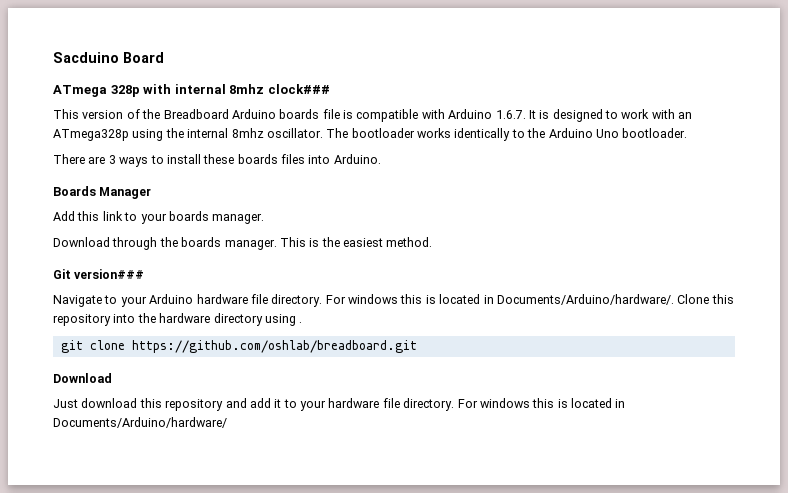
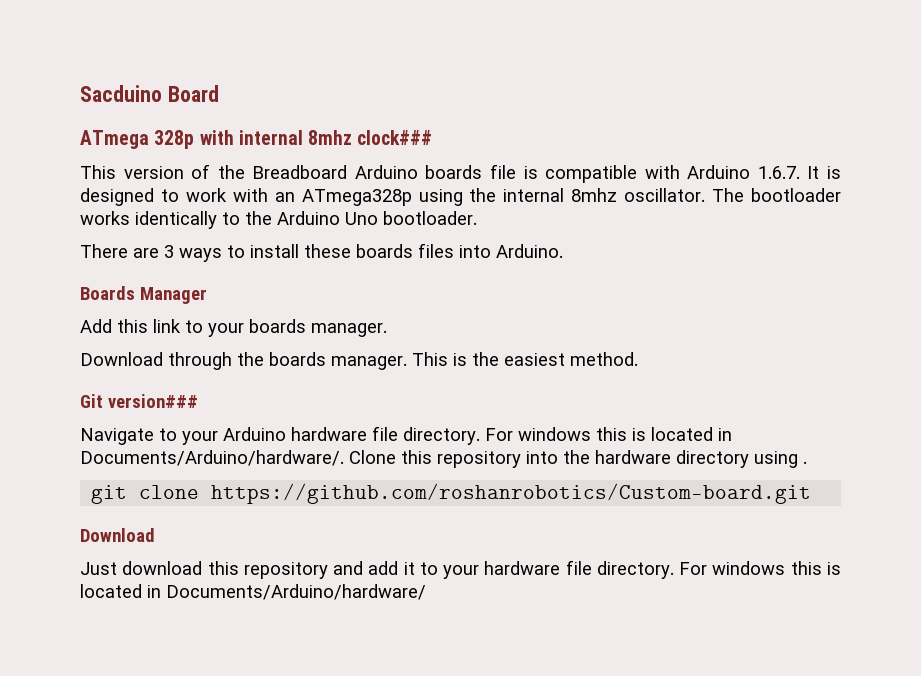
- git clone https://github.com/oshlab/breadboard.git
+ git clone https://github.com/roshanrobotics/Custom-board.git

